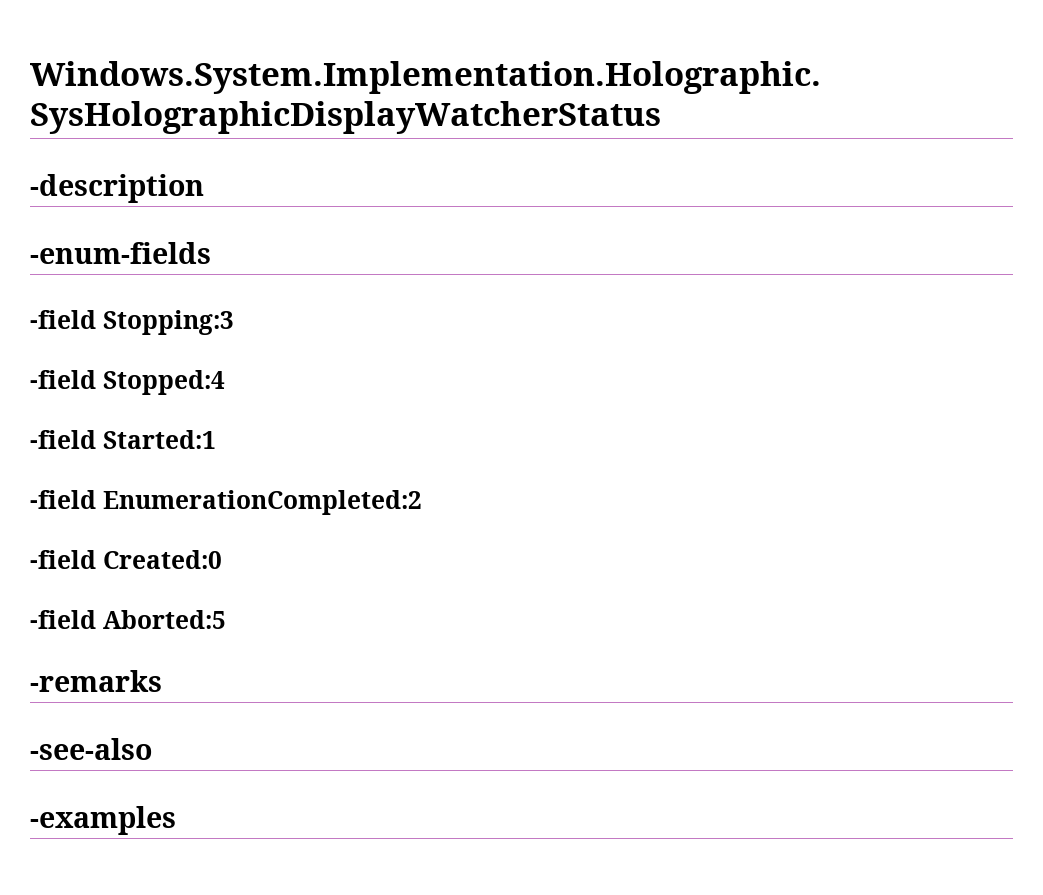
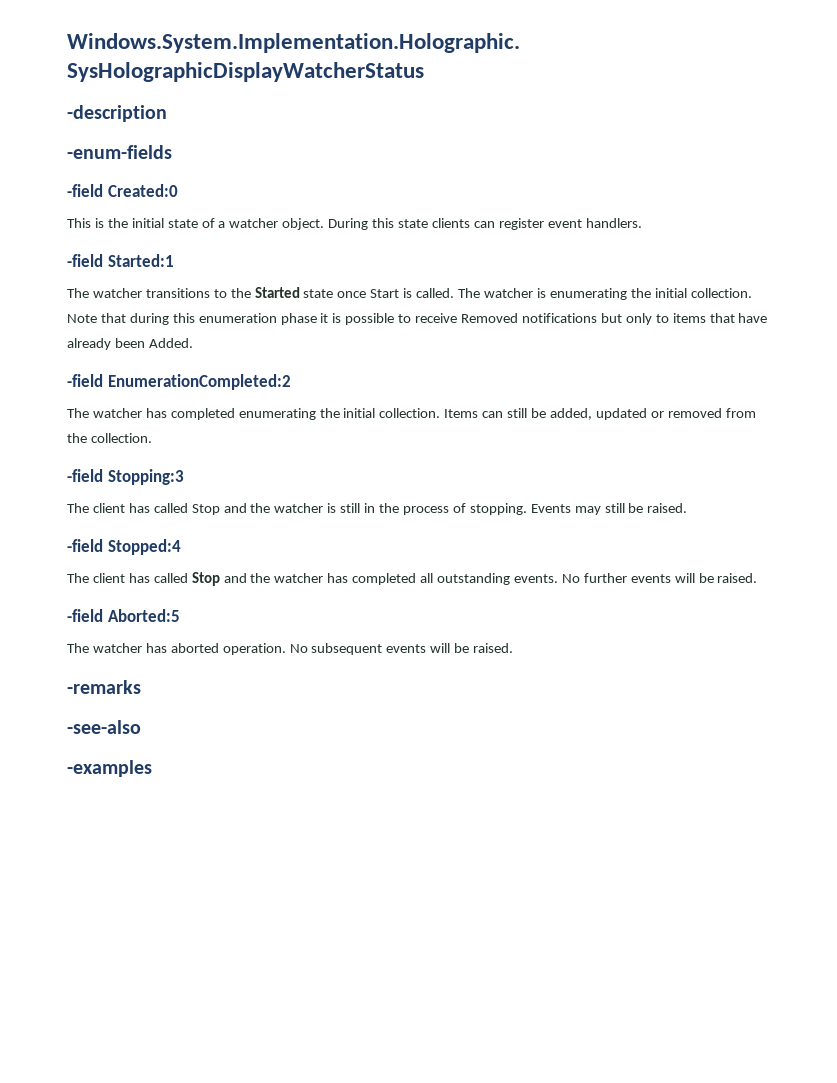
+ -field Created:0
+ This is the initial state of a watcher object. During this state clients can register event handlers.
+ -field Started:1
+ The watcher transitions to the Started state once Start is called. The watcher is enumerating the initial collection. Note that during this enumeration phase it is possible to receive Removed notifications but only to items that have already been Added.
+ -field EnumerationCompleted:2
+ The watcher has completed enumerating the initial collection. Items can still be added, updated or removed from the collection.
  -field Stopping:3
+ The client has called Stop and the watcher is still in the process of stopping. Events may still be raised.
  -field Stopped:4
- -field Started:1
- -field EnumerationCompleted:2
- -field Created:0
+ The client has called Stop and the watcher has completed all outstanding events. No further events will be raised.
  -field Aborted:5
+ The watcher has aborted operation. No subsequent events will be raised.

